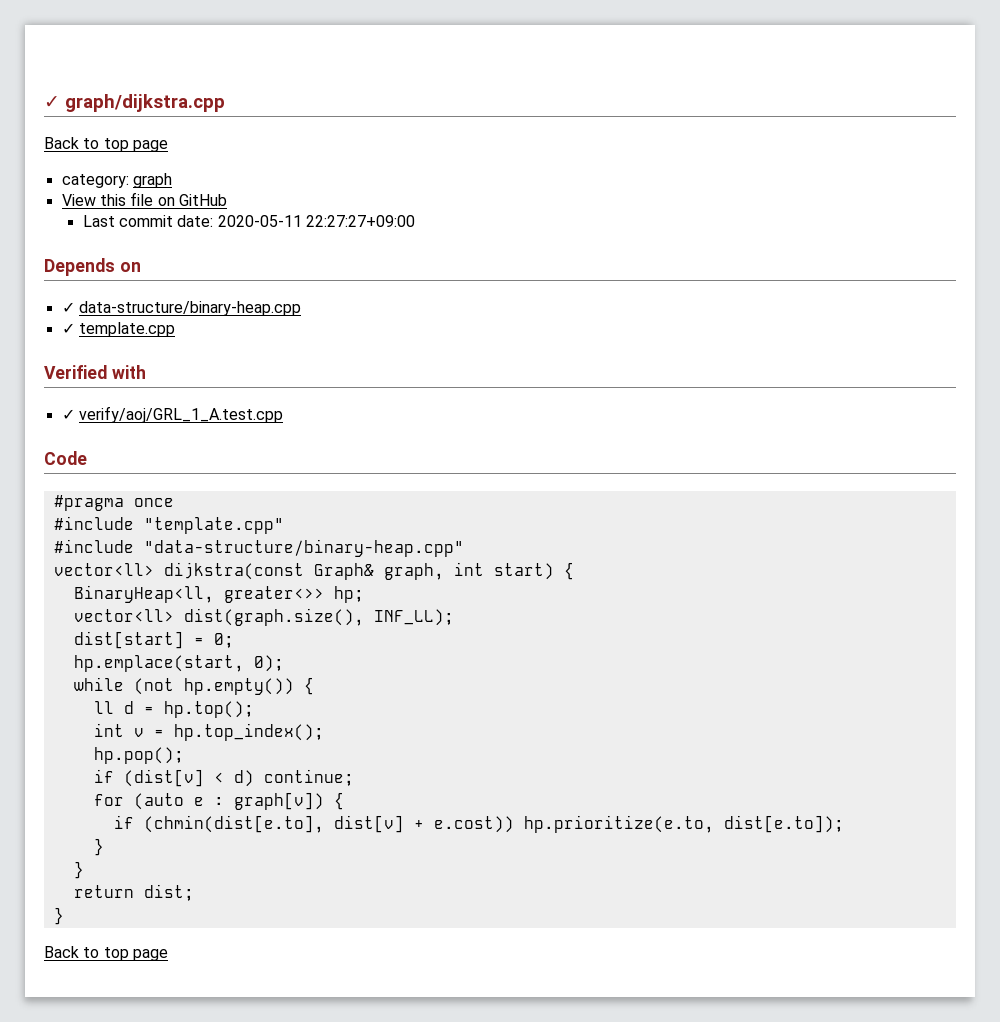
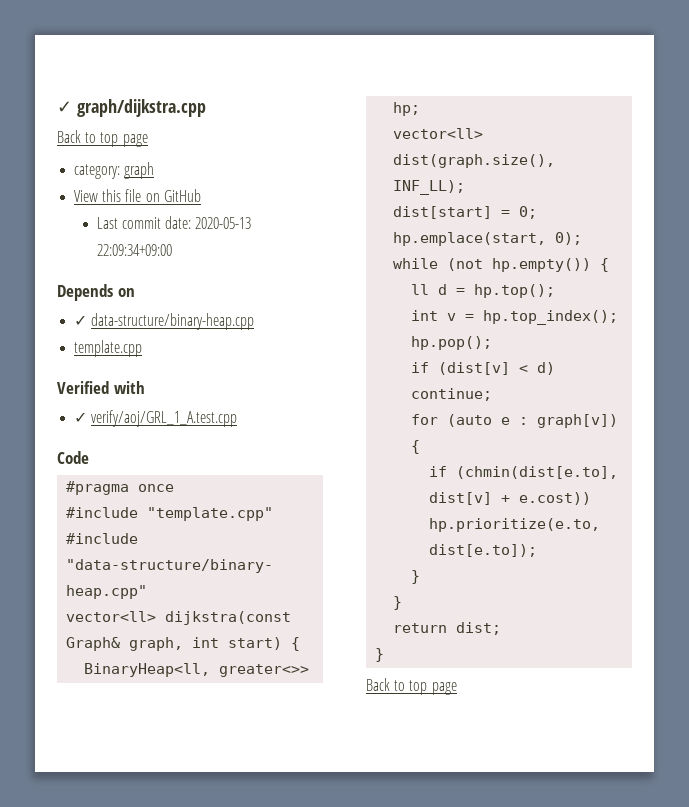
- Last commit date: 2020-05-11 22:27:27+09:00
+ Last commit date: 2020-05-13 22:09:34+09:00
- ✓ template.cpp
+ template.cpp

